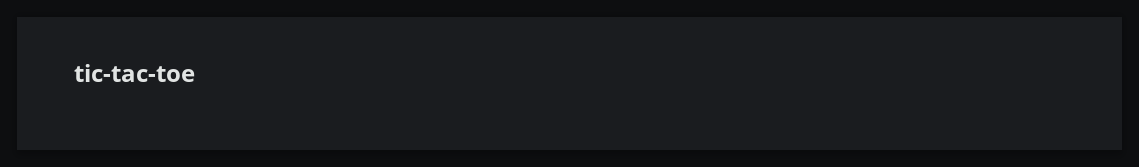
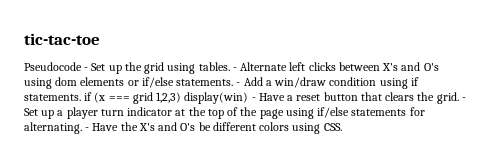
+ Pseudocode - Set up the grid using tables. - Alternate left clicks between X's and O's using dom elements or if/else statements. - Add a win/draw condition using if statements. if (x === grid 1,2,3) display(win) - Have a reset button that clears the grid. - Set up a player turn indicator at the top of the page using if/else statements for alternating. - Have the X's and O's be different colors using CSS.

